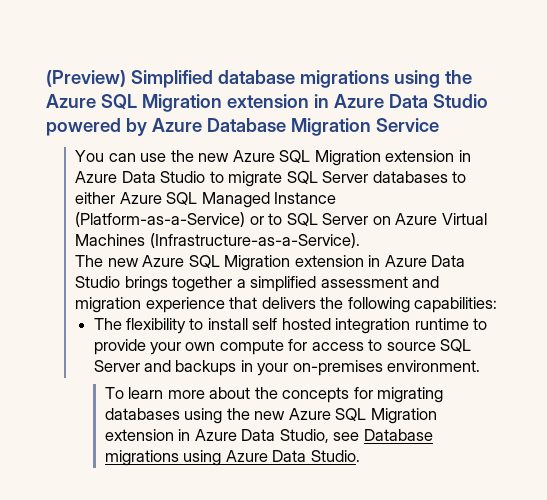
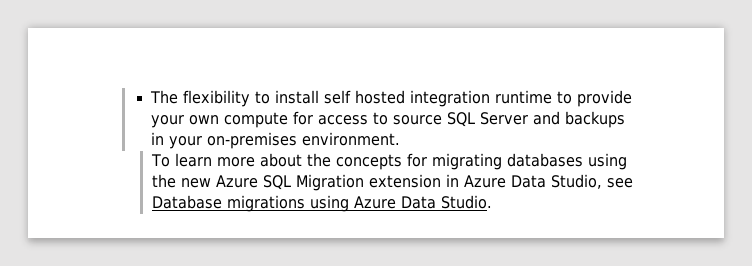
- (Preview) Simplified database migrations using the Azure SQL Migration extension in Azure Data Studio powered by Azure Database Migration Service
- You can use the new Azure SQL Migration extension in Azure Data Studio to migrate SQL Server databases to either Azure SQL Managed Instance (Platform-as-a-Service) or to SQL Server on Azure Virtual Machines (Infrastructure-as-a-Service).
- The new Azure SQL Migration extension in Azure Data Studio brings together a simplified assessment and migration experience that delivers the following capabilities:

